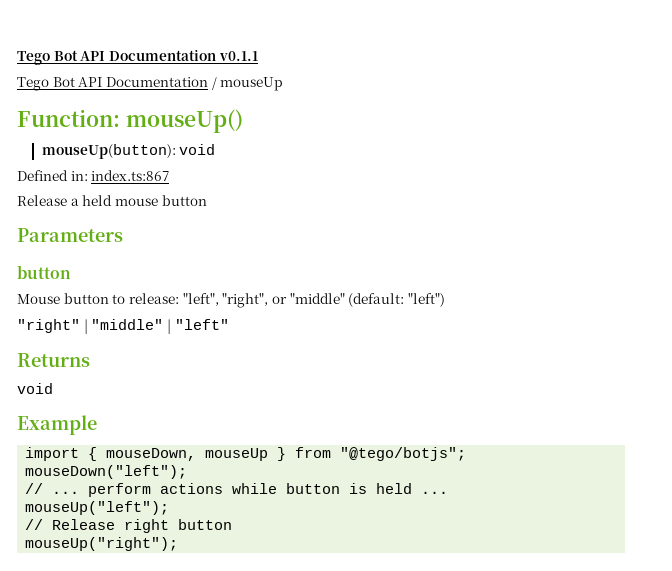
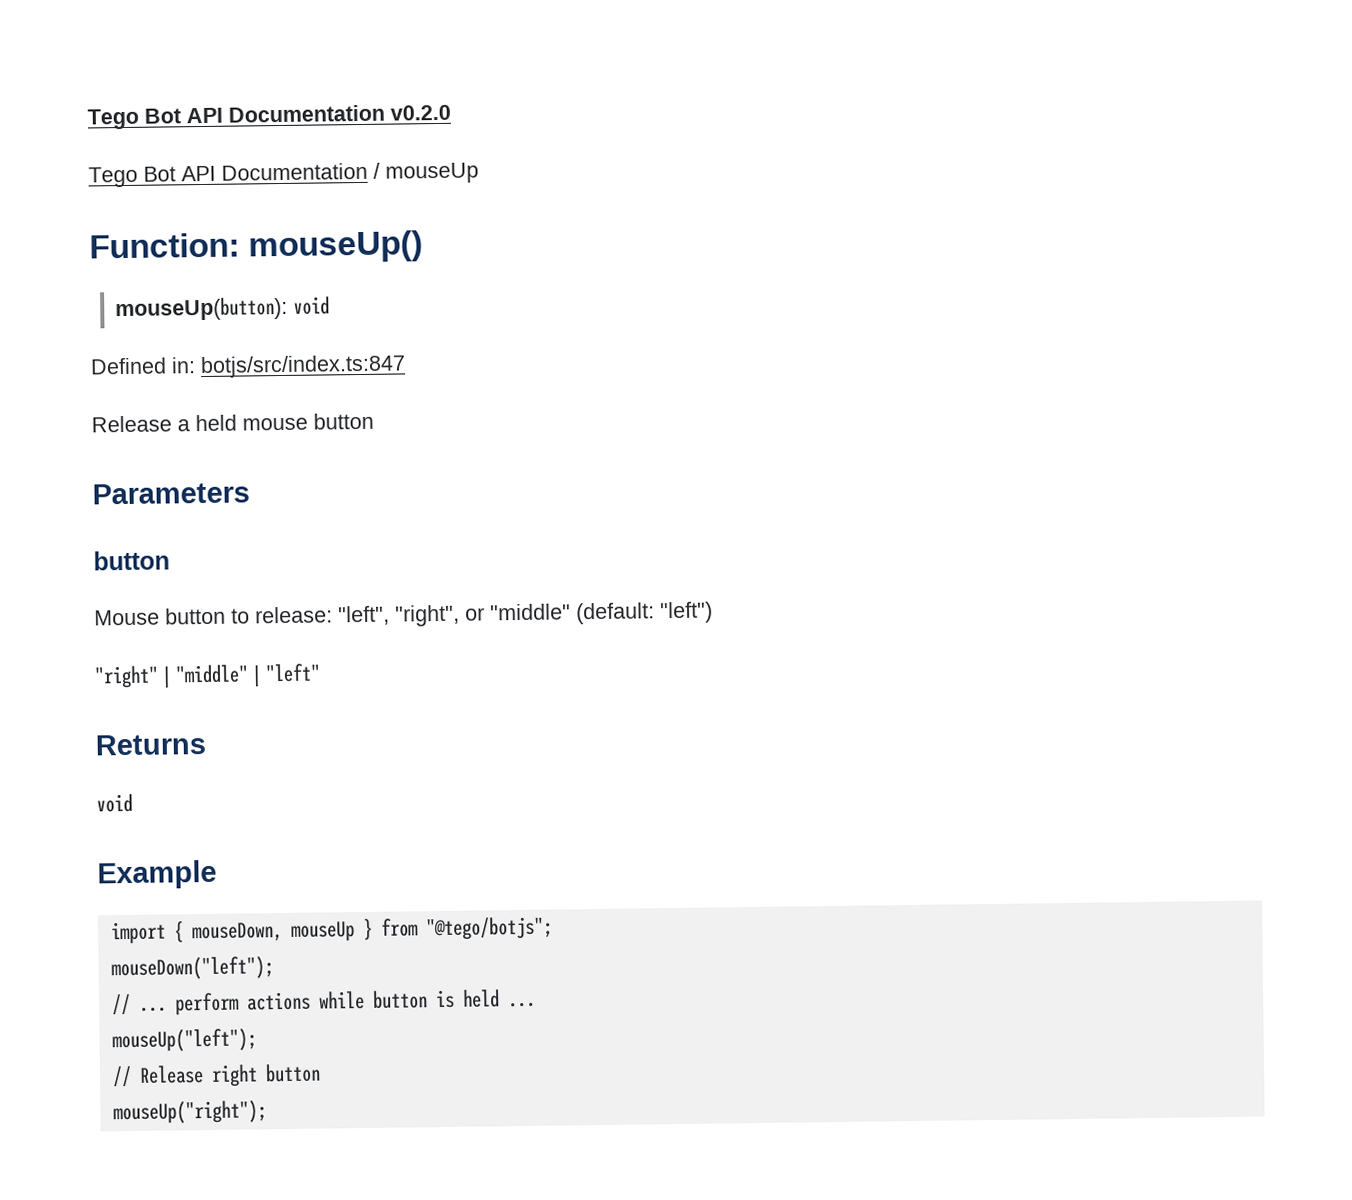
- Tego Bot API Documentation v0.1.1
+ Tego Bot API Documentation v0.2.0
- Defined in: index.ts:867
+ Defined in: botjs/src/index.ts:847

